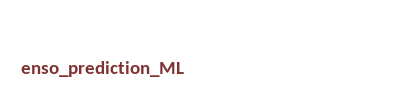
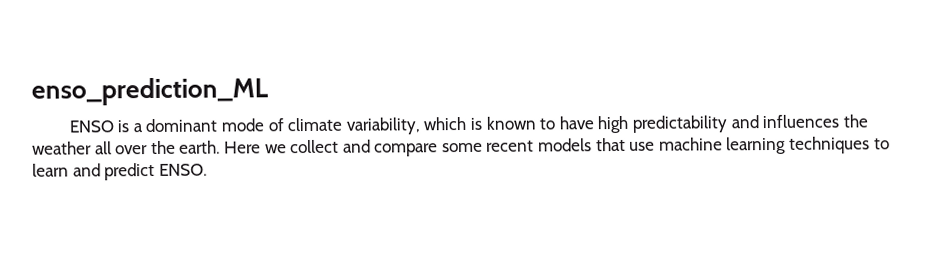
+ ENSO is a dominant mode of climate variability, which is known to have high predictability and influences the weather all over the earth. Here we collect and compare some recent models that use machine learning techniques to learn and predict ENSO.

